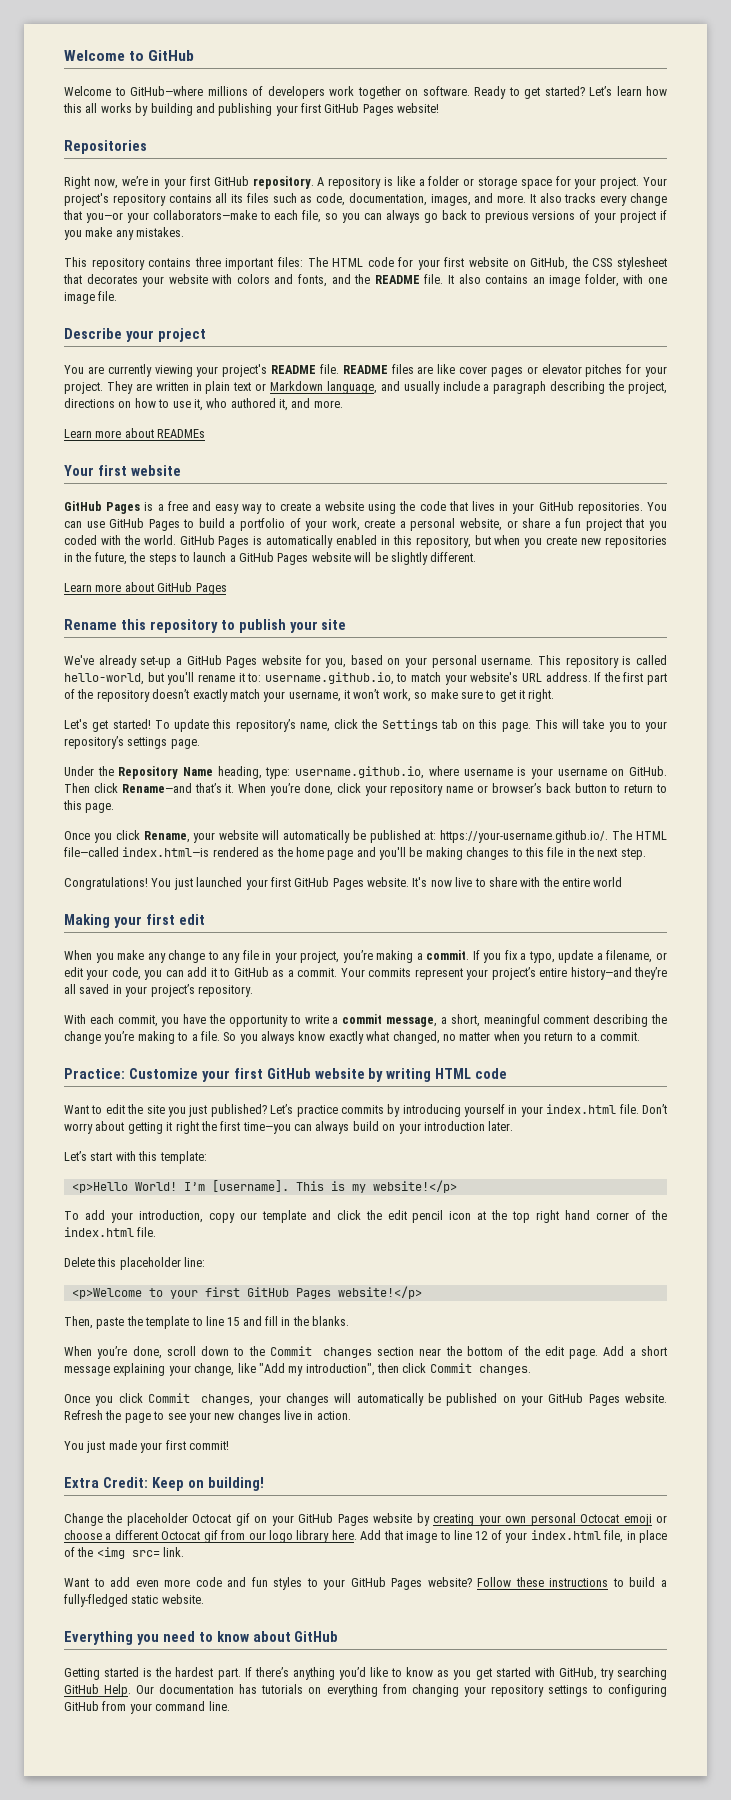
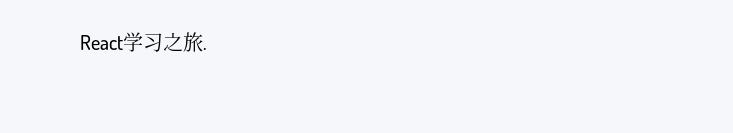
- Welcome to GitHub
- Welcome to GitHub—where millions of developers work together on software. Ready to get started? Let’s learn how this all works by building and publishing your first GitHub Pages website!
- Repositories
- Right now, we’re in your first GitHub repository. A repository is like a folder or storage space for your project. Your project's repository contains all its files such as code, documentation, images, and more. It also tracks every change that you—or your collaborators—make to each file, so you can always go back to previous versions of your project if you make any mistakes.
- This repository contains three important files: The HTML code for your first website on GitHub, the CSS stylesheet that decorates your website with colors and fonts, and the README file. It also contains an image folder, with one image file.
- Describe your project
- You are currently viewing your project's README file. README files are like cover pages or elevator pitches for your project. They are written in plain text or Markdown language, and usually include a paragraph describing the project, directions on how to use it, who authored it, and more.
- Learn more about READMEs
- Your first website
- GitHub Pages is a free and easy way to create a website using the code that lives in your GitHub repositories. You can use GitHub Pages to build a portfolio of your work, create a personal website, or share a fun project that you coded with the world. GitHub Pages is automatically enabled in this repository, but when you create new repositories in the future, the steps to launch a GitHub Pages website will be slightly different.
- Learn more about GitHub Pages
- Rename this repository to publish your site
- We've already set-up a GitHub Pages website for you, based on your personal username. This repository is called hello-world, but you'll rename it to: username.github.io, to match your website's URL address. If the first part of the repository doesn’t exactly match your username, it won’t work, so make sure to get it right.
- Let's get started! To update this repository’s name, click the Settings tab on this page. This will take you to your repository’s settings page.
- Under the Repository Name heading, type: username.github.io, where username is your username on GitHub. Then click Rename—and that’s it. When you’re done, click your repository name or browser’s back button to return to this page.
- Once you click Rename, your website will automatically be published at: https://your-username.github.io/. The HTML file—called index.html—is rendered as the home page and you'll be making changes to this file in the next step.
- Congratulations! You just launched your first GitHub Pages website. It's now live to share with the entire world
- Making your first edit
- When you make any change to any file in your project, you’re making a commit. If you fix a typo, update a filename, or edit your code, you can add it to GitHub as a commit. Your commits represent your project’s entire history—and they’re all saved in your project’s repository.
- With each commit, you have the opportunity to write a commit message, a short, meaningful comment describing the change you’re making to a file. So you always know exactly what changed, no matter when you return to a commit.
- Practice: Customize your first GitHub website by writing HTML code
- Want to edit the site you just published? Let’s practice commits by introducing yourself in your index.html file. Don’t worry about getting it right the first time—you can always build on your introduction later.
- Let’s start with this template:
- <p>Hello World! I’m [username]. This is my website!</p>
- To add your introduction, copy our template and click the edit pencil icon at the top right hand corner of the index.html file.
- Delete this placeholder line:
- <p>Welcome to your first GitHub Pages website!</p>
- Then, paste the template to line 15 and fill in the blanks.
- When you’re done, scroll down to the Commit changes section near the bottom of the edit page. Add a short message explaining your change, like "Add my introduction", then click Commit changes.
- Once you click Commit changes, your changes will automatically be published on your GitHub Pages website. Refresh the page to see your new changes live in action.
- You just made your first commit!
- Extra Credit: Keep on building!
- Change the placeholder Octocat gif on your GitHub Pages website by creating your own personal Octocat emoji or choose a different Octocat gif from our logo library here. Add that image to line 12 of your index.html file, in place of the <img src= link.
- Want to add even more code and fun styles to your GitHub Pages website? Follow these instructions to build a fully-fledged static website.
- Everything you need to know about GitHub
- Getting started is the hardest part. If there’s anything you’d like to know as you get started with GitHub, try searching GitHub Help. Our documentation has tutorials on everything from changing your repository settings to configuring GitHub from your command line.
+ React学习之旅.

